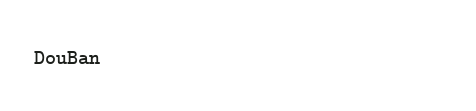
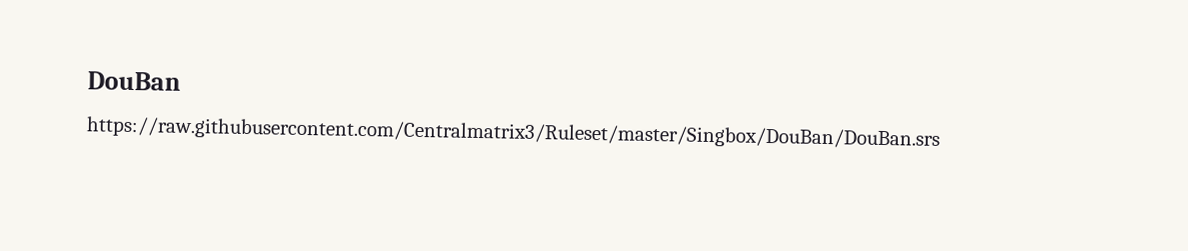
+ https://raw.githubusercontent.com/Centralmatrix3/Ruleset/master/Singbox/DouBan/DouBan.srs

